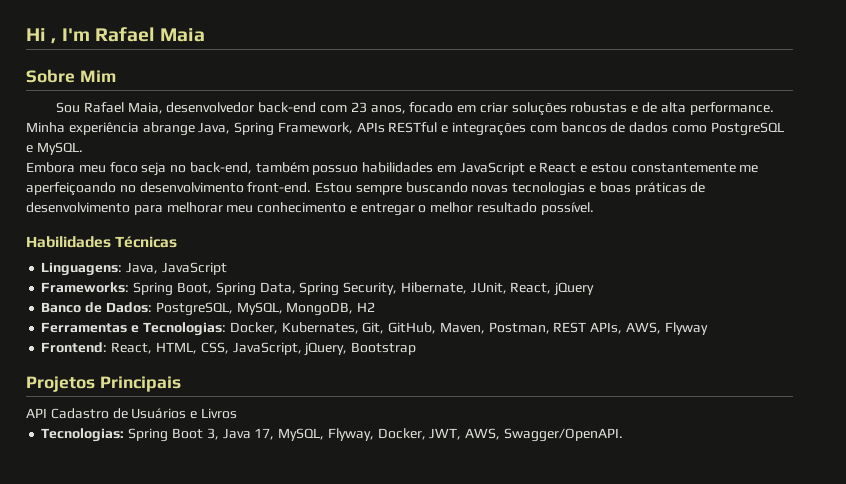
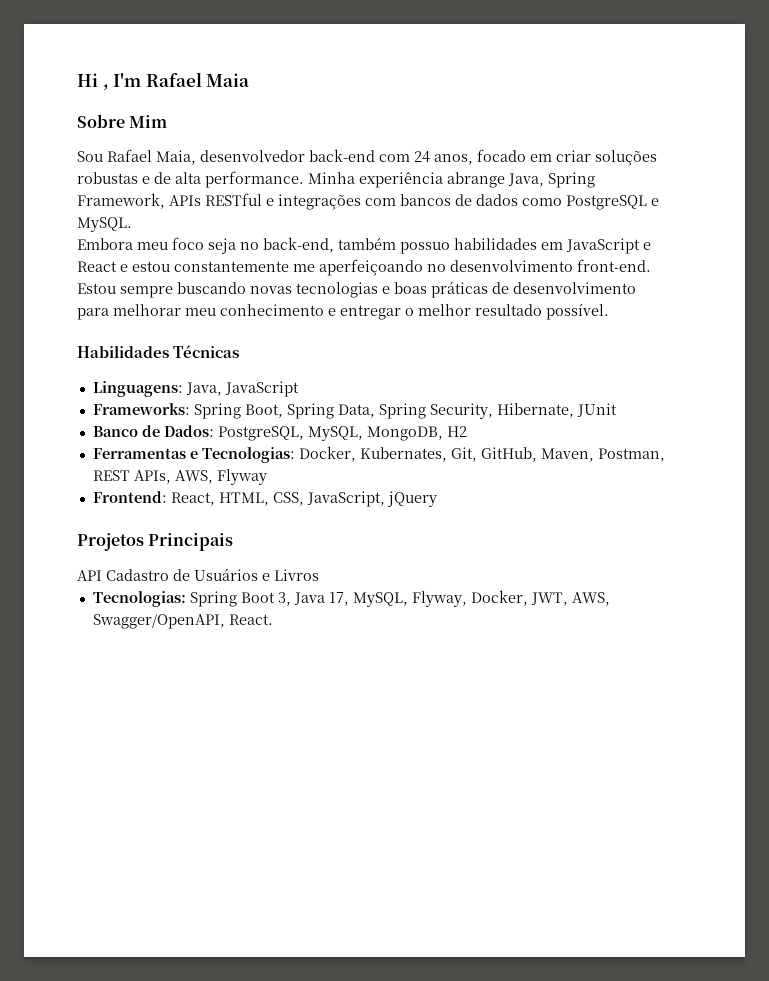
- Sou Rafael Maia, desenvolvedor back-end com 23 anos, focado em criar soluções robustas e de alta performance.
+ Sou Rafael Maia, desenvolvedor back-end com 24 anos, focado em criar soluções robustas e de alta performance.
- Frameworks: Spring Boot, Spring Data, Spring Security, Hibernate, JUnit, React, jQuery
+ Frameworks: Spring Boot, Spring Data, Spring Security, Hibernate, JUnit
- Frontend: React, HTML, CSS, JavaScript, jQuery, Bootstrap
+ Frontend: React, HTML, CSS, JavaScript, jQuery
- Tecnologias: Spring Boot 3, Java 17, MySQL, Flyway, Docker, JWT, AWS, Swagger/OpenAPI.
+ Tecnologias: Spring Boot 3, Java 17, MySQL, Flyway, Docker, JWT, AWS, Swagger/OpenAPI, React.

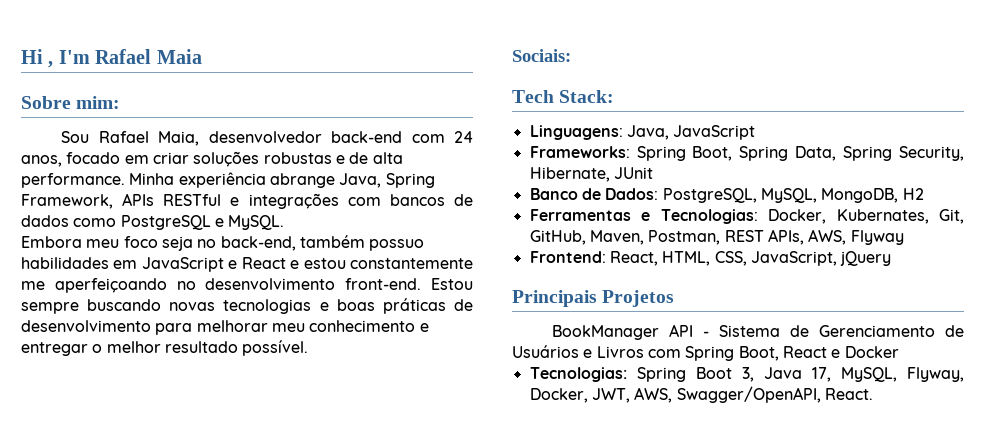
- Sobre Mim
+ Sobre mim:
- Habilidades Técnicas
+ Sociais:
+ Tech Stack:
- Projetos Principais
- API Cadastro de Usuários e Livros
+ Principais Projetos
+ BookManager API - Sistema de Gerenciamento de Usuários e Livros com Spring Boot, React e Docker

